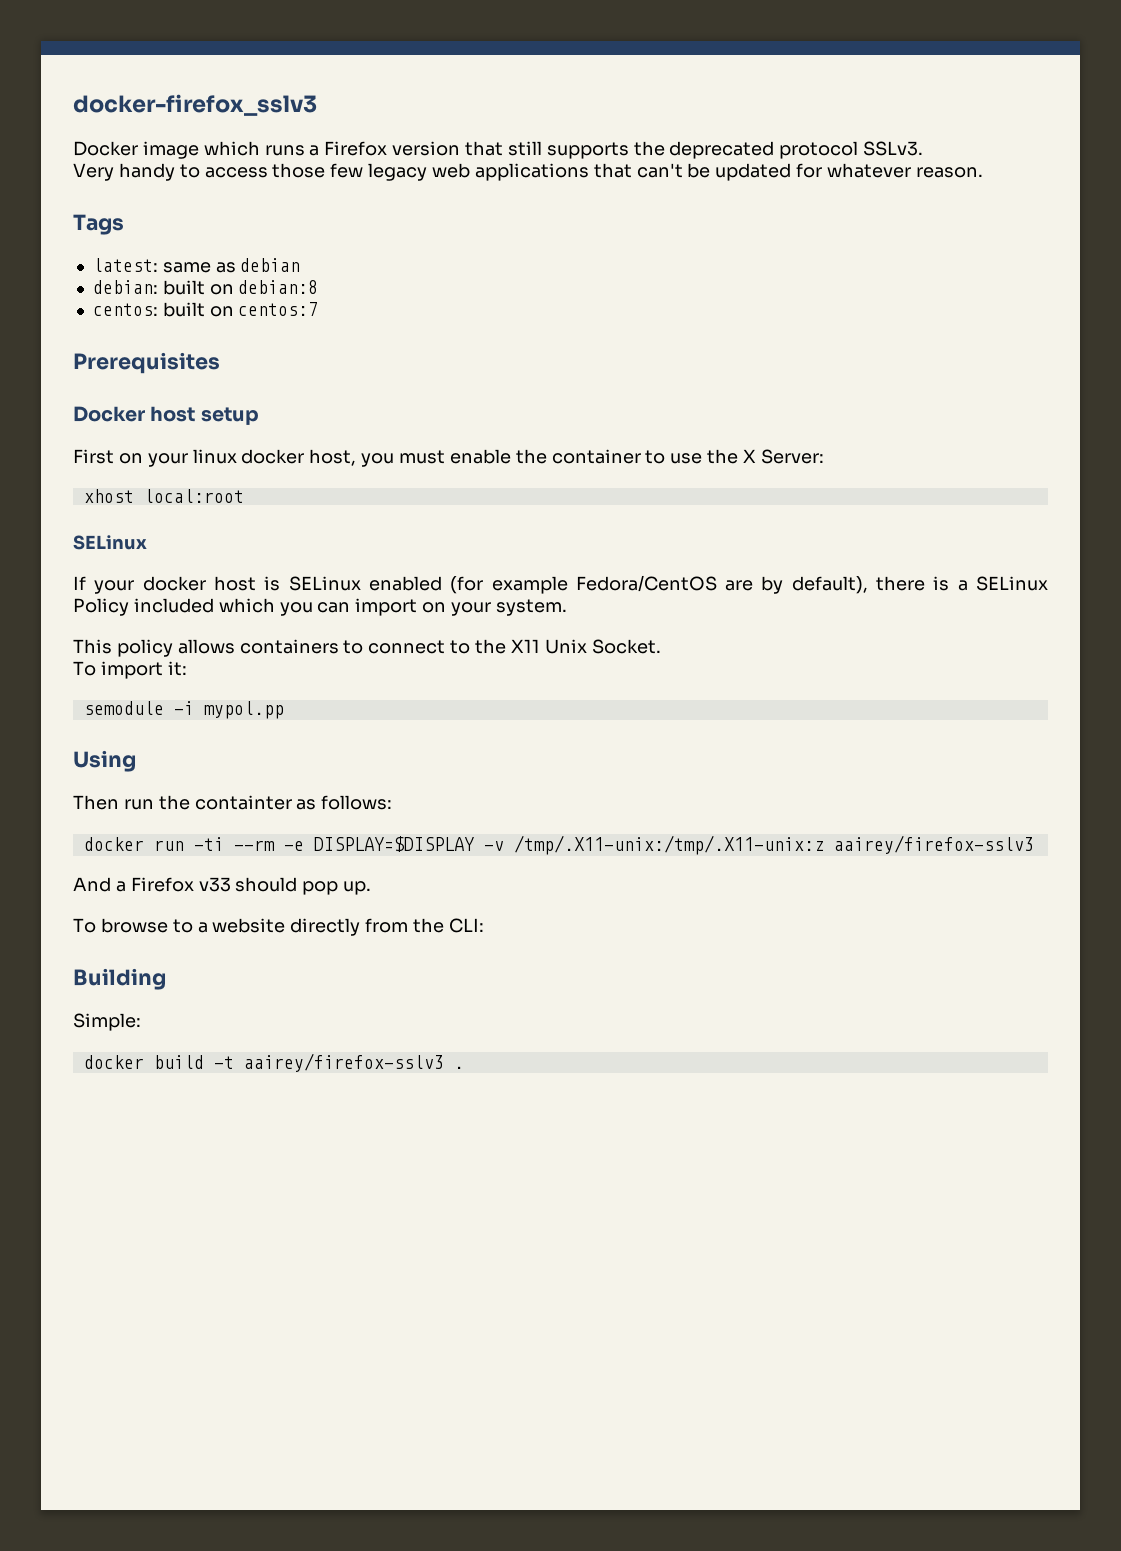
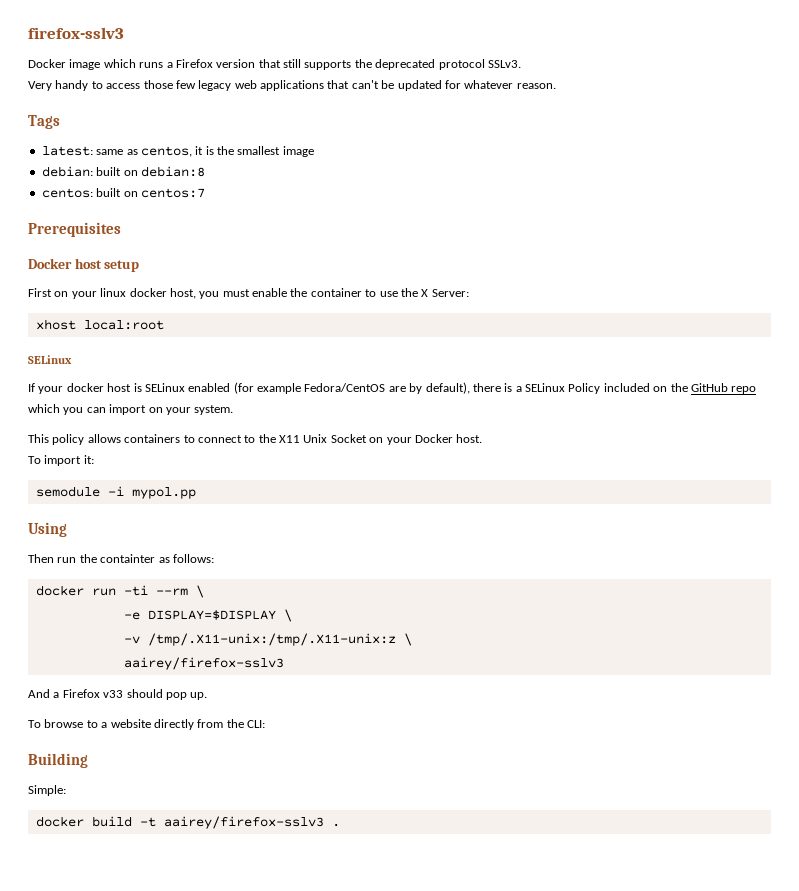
- docker-firefox_sslv3
+ firefox-sslv3
- latest: same as debian
+ latest: same as centos, it is the smallest image
- If your docker host is SELinux enabled (for example Fedora/CentOS are by default), there is a SELinux Policy included which you can import on your system.
+ If your docker host is SELinux enabled (for example Fedora/CentOS are by default), there is a SELinux Policy included on the GitHub repo which you can import on your system.
- This policy allows containers to connect to the X11 Unix Socket.
+ This policy allows containers to connect to the X11 Unix Socket on your Docker host.
- docker run -ti --rm -e DISPLAY=$DISPLAY -v /tmp/.X11-unix:/tmp/.X11-unix:z aairey/firefox-sslv3
+ docker run -ti --rm \
+ -e DISPLAY=$DISPLAY \
+ -v /tmp/.X11-unix:/tmp/.X11-unix:z \
+ aairey/firefox-sslv3

